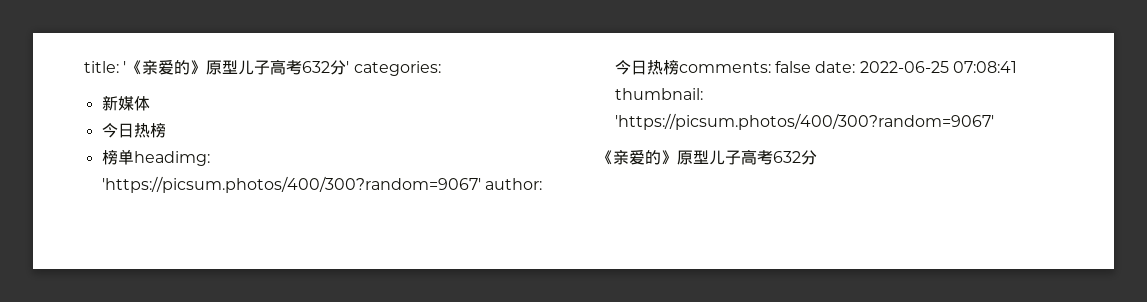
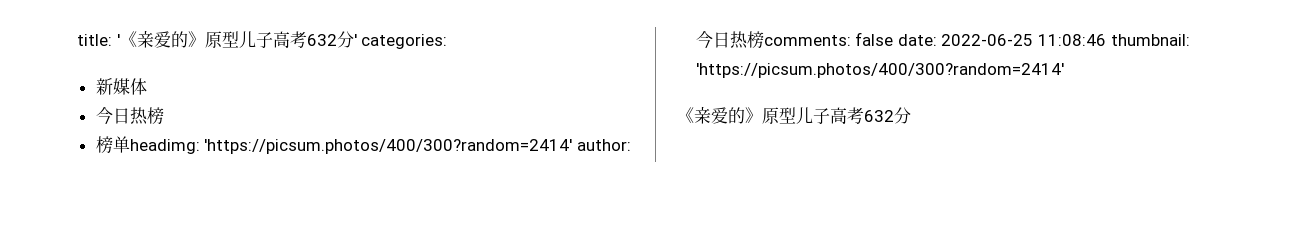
- 榜单headimg: 'https://picsum.photos/400/300?random=9067' author:今日热榜comments: false date: 2022-06-25 07:08:41 thumbnail: 'https://picsum.photos/400/300?random=9067'
+ 榜单headimg: 'https://picsum.photos/400/300?random=2414' author:今日热榜comments: false date: 2022-06-25 11:08:46 thumbnail: 'https://picsum.photos/400/300?random=2414'

